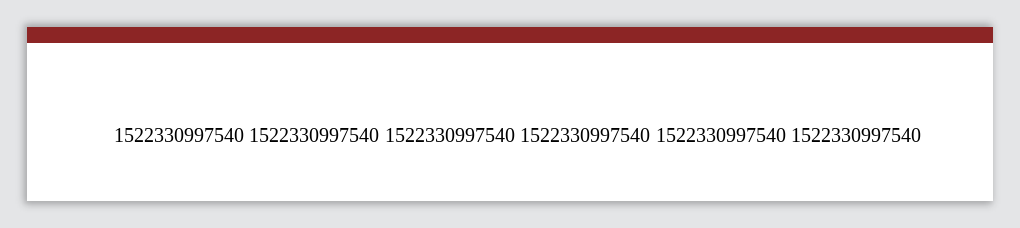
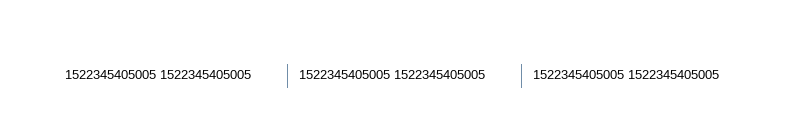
- 1522330997540 1522330997540 1522330997540 1522330997540 1522330997540 1522330997540
+ 1522345405005 1522345405005 1522345405005 1522345405005 1522345405005 1522345405005

